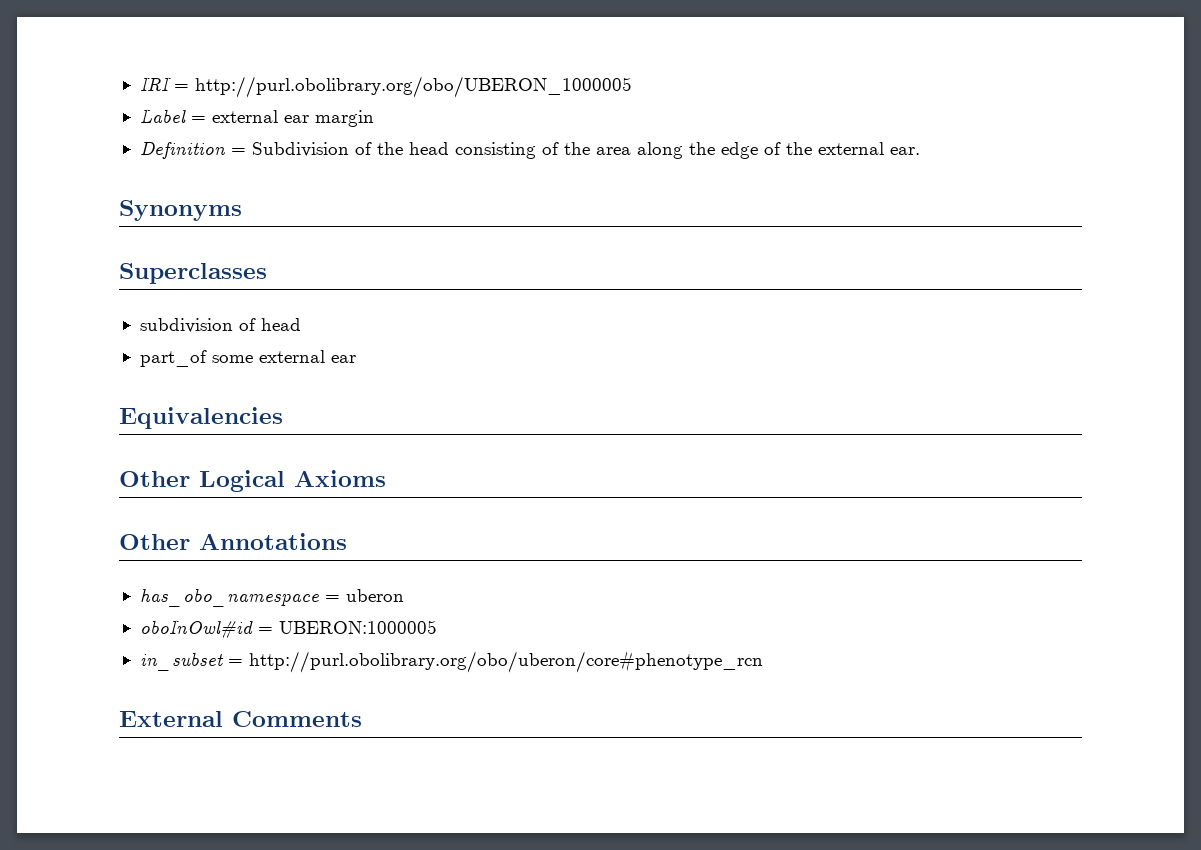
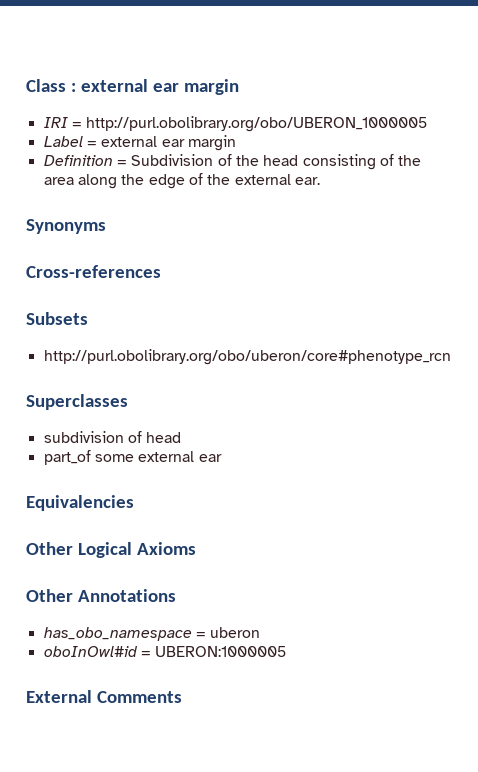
+ Class : external ear margin
+ Cross-references
+ Subsets
+ http://purl.obolibrary.org/obo/uberon/core#phenotype_rcn
- in_subset = http://purl.obolibrary.org/obo/uberon/core#phenotype_rcn

